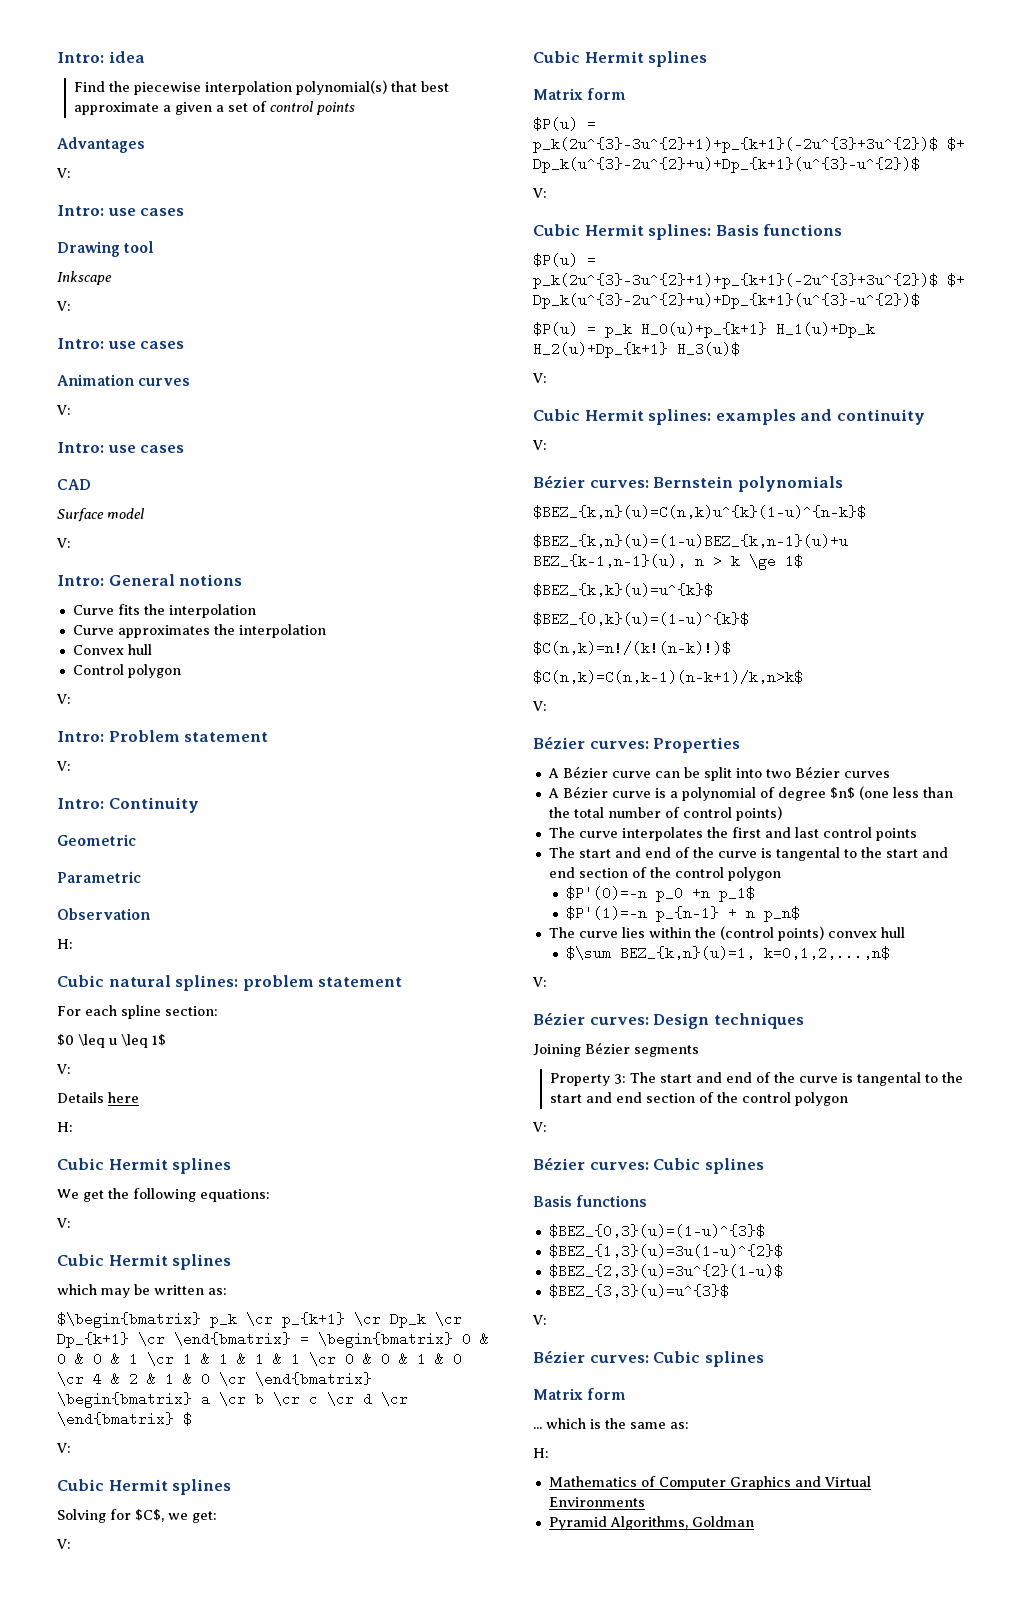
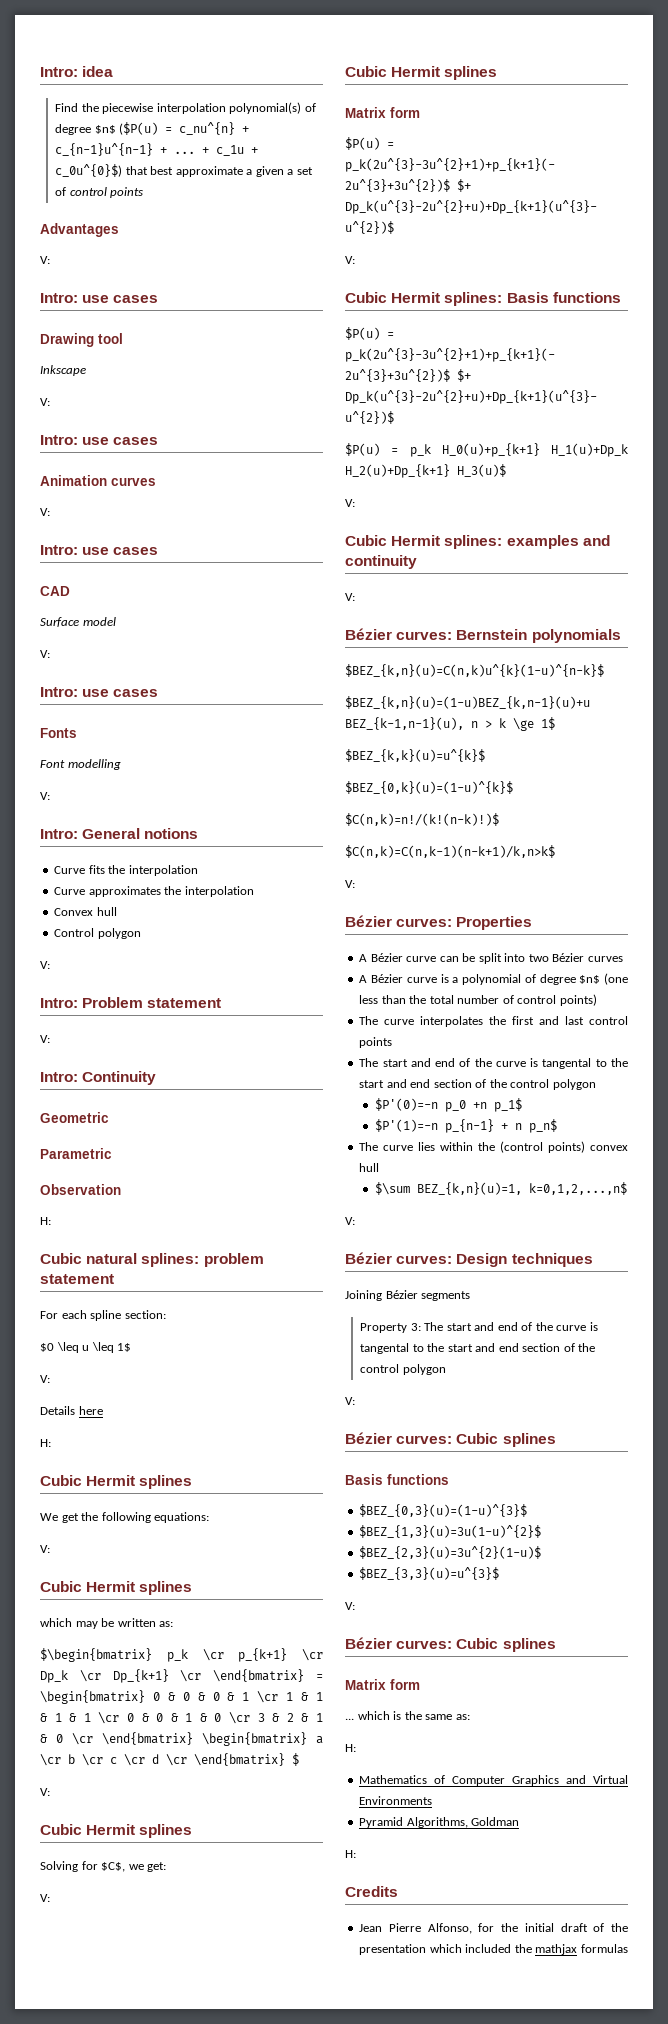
- Find the piecewise interpolation polynomial(s) that best approximate a given a set of control points
+ Find the piecewise interpolation polynomial(s) of degree $n$ ($P(u) = c_nu^{n} + c_{n-1}u^{n-1} + ... + c_1u + c_0u^{0}$) that best approximate a given a set of control points
  Surface model
+ V:
+ Intro: use cases
+ Fonts
+ Font modelling
- $\begin{bmatrix} p_k \cr p_{k+1} \cr Dp_k \cr Dp_{k+1} \cr \end{bmatrix} = \begin{bmatrix} 0 & 0 & 0 & 1 \cr 1 & 1 & 1 & 1 \cr 0 & 0 & 1 & 0 \cr 4 & 2 & 1 & 0 \cr \end{bmatrix} \begin{bmatrix} a \cr b \cr c \cr d \cr \end{bmatrix} $
+ $\begin{bmatrix} p_k \cr p_{k+1} \cr Dp_k \cr Dp_{k+1} \cr \end{bmatrix} = \begin{bmatrix} 0 & 0 & 0 & 1 \cr 1 & 1 & 1 & 1 \cr 0 & 0 & 1 & 0 \cr 3 & 2 & 1 & 0 \cr \end{bmatrix} \begin{bmatrix} a \cr b \cr c \cr d \cr \end{bmatrix} $
  Pyramid Algorithms, Goldman
+ H:
+ Credits
+ Jean Pierre Alfonso, for the initial draft of the presentation which included the mathjax formulas

